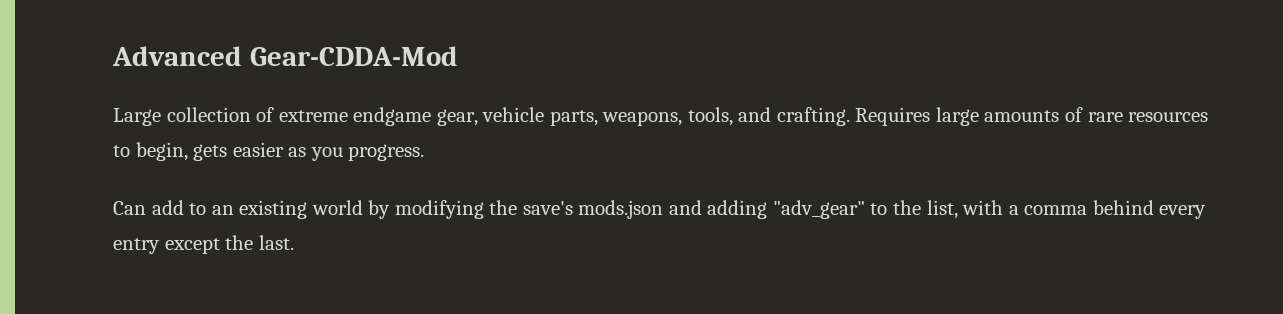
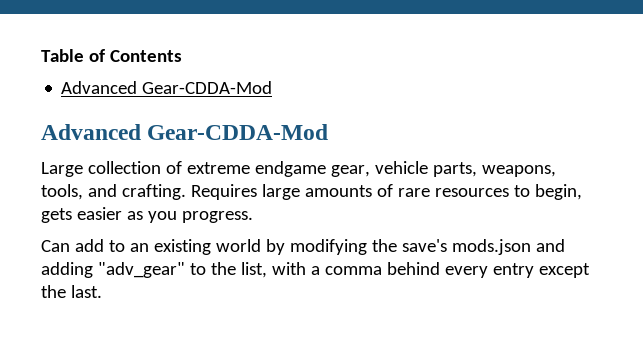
+ Table of Contents
+ Advanced Gear-CDDA-Mod

